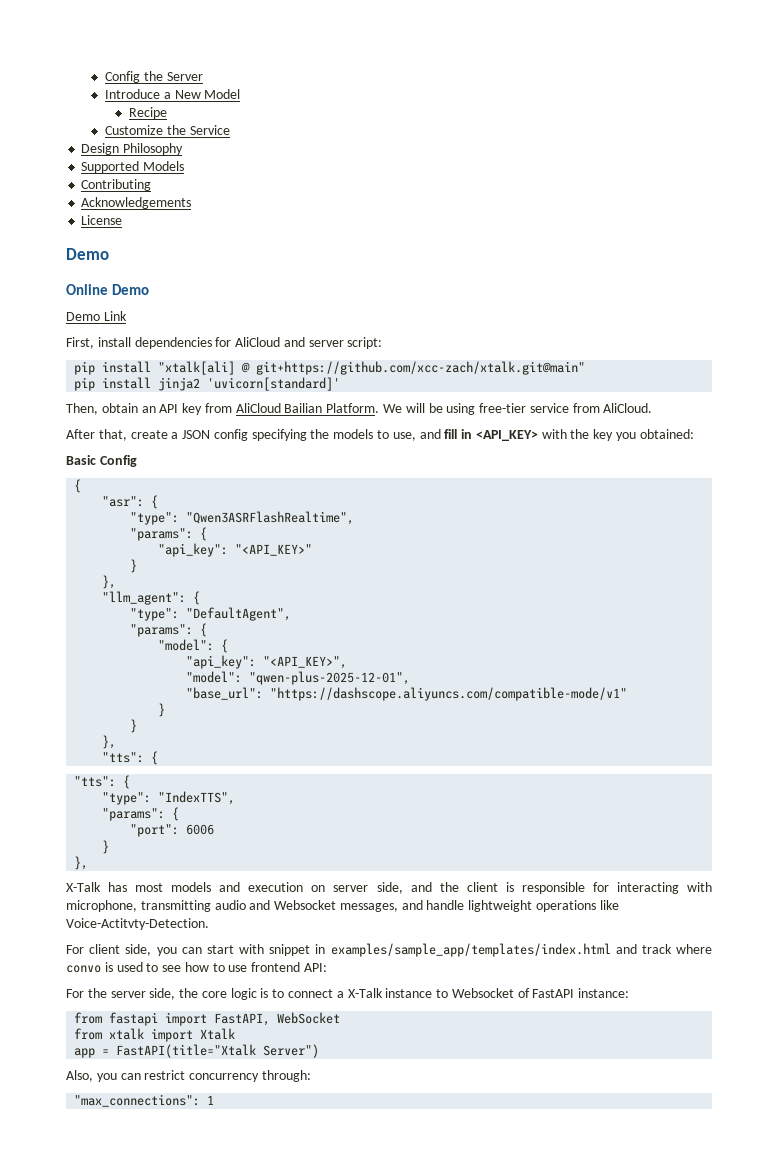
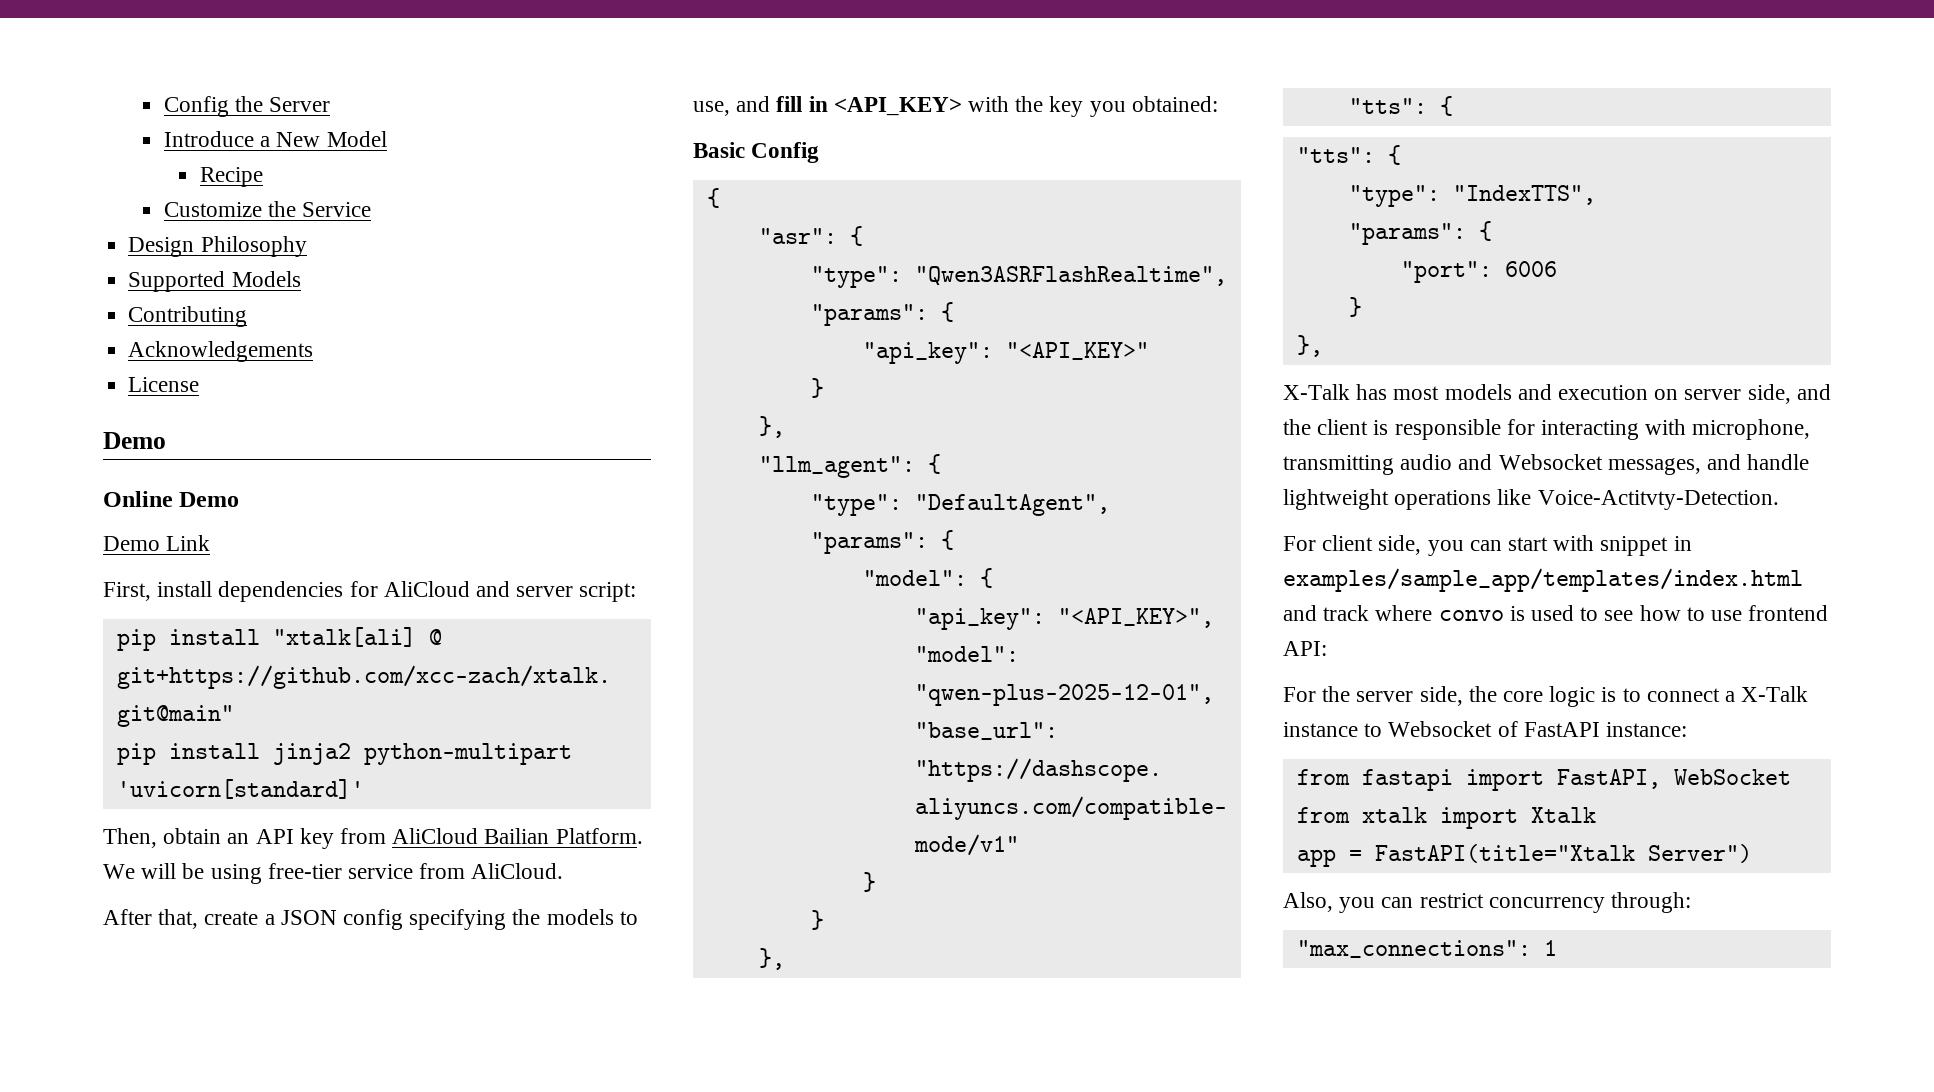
- pip install jinja2 'uvicorn[standard]'
+ pip install jinja2 python-multipart 'uvicorn[standard]'

